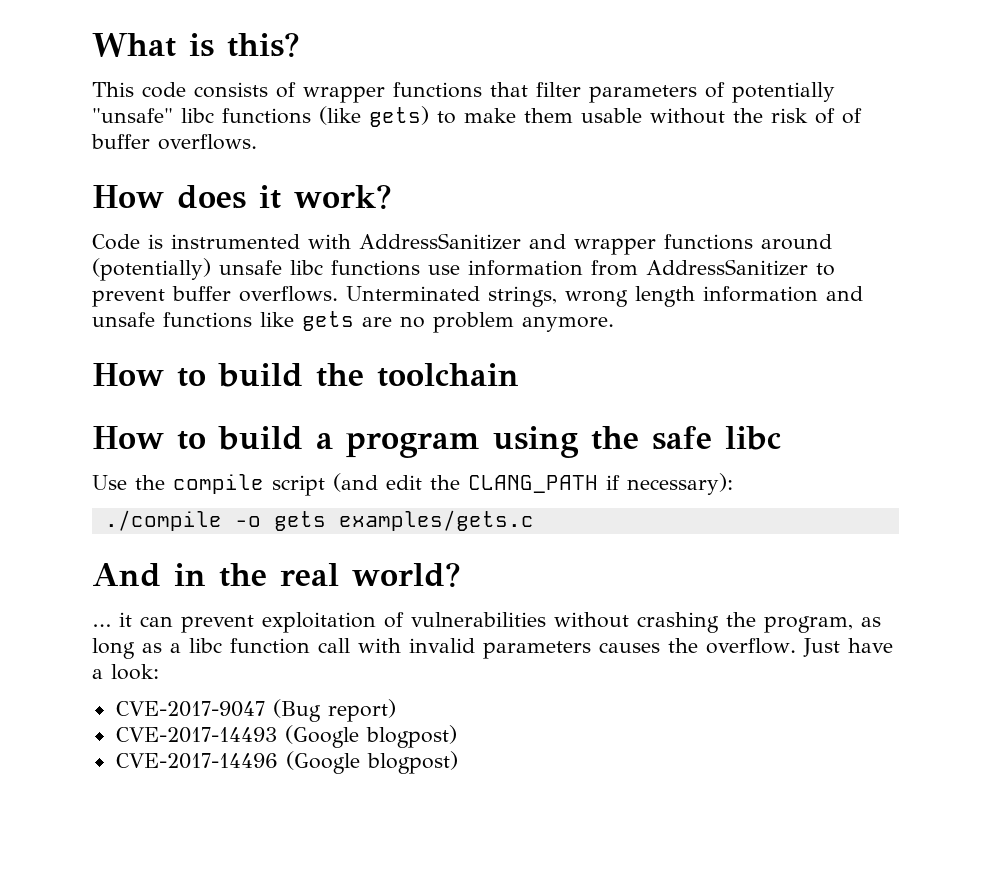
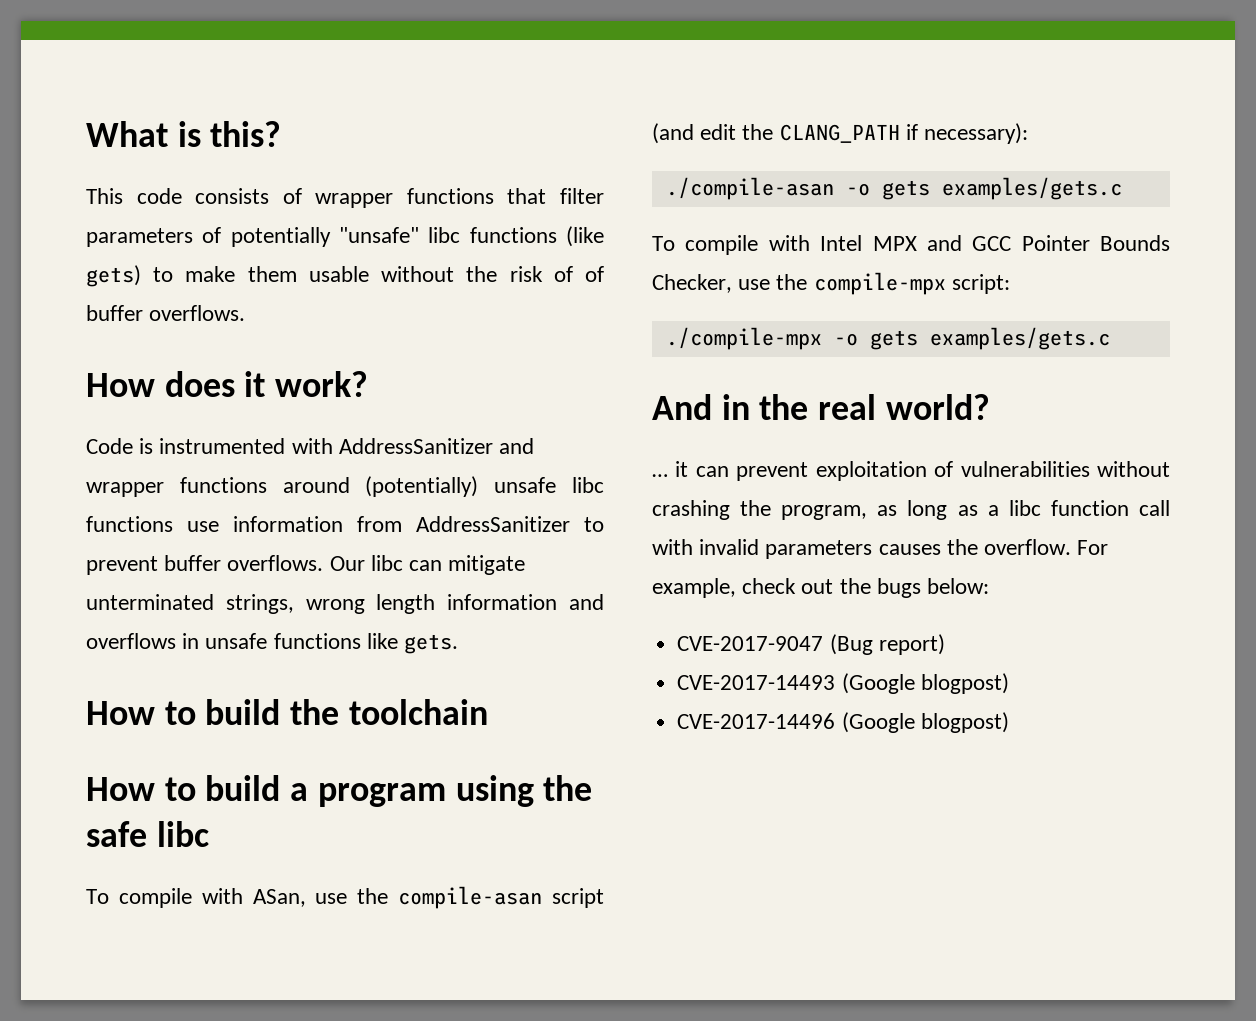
- Unterminated strings, wrong length information and unsafe functions like gets are no problem anymore.
+ Our libc can mitigate unterminated strings, wrong length information and overflows in unsafe functions like gets.
- Use the compile script (and edit the CLANG_PATH if necessary):
+ To compile with ASan, use the compile-asan script (and edit the CLANG_PATH if necessary):
- ./compile -o gets examples/gets.c
+ ./compile-asan -o gets examples/gets.c
+ To compile with Intel MPX and GCC Pointer Bounds Checker, use the compile-mpx script:
+ ./compile-mpx -o gets examples/gets.c
- Just have a look:
+ For example, check out the bugs below:

